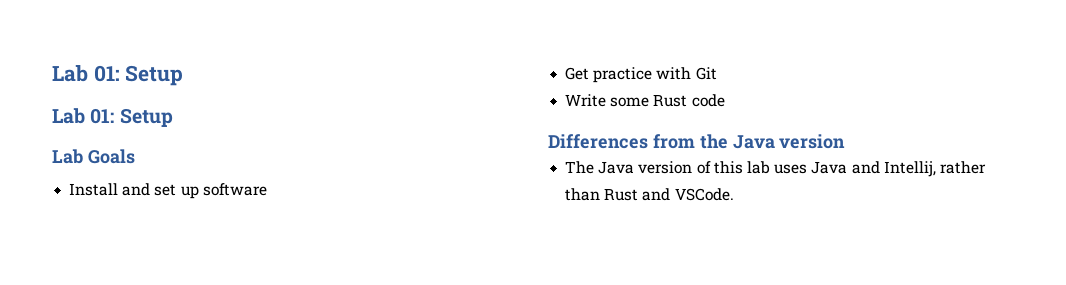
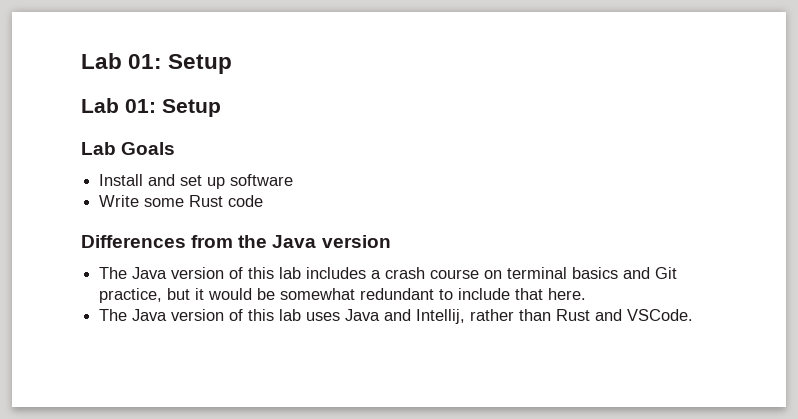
- Get practice with Git
+ The Java version of this lab includes a crash course on terminal basics and Git practice, but it would be somewhat redundant to include that here.

